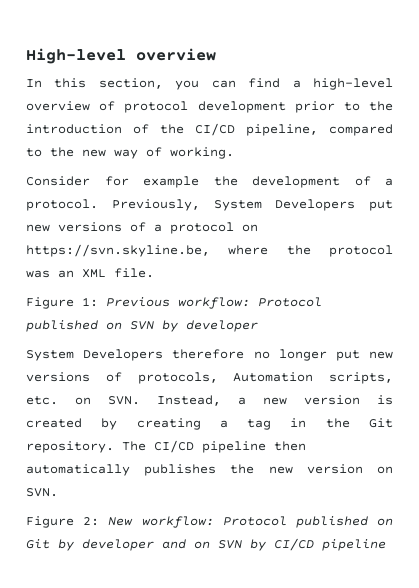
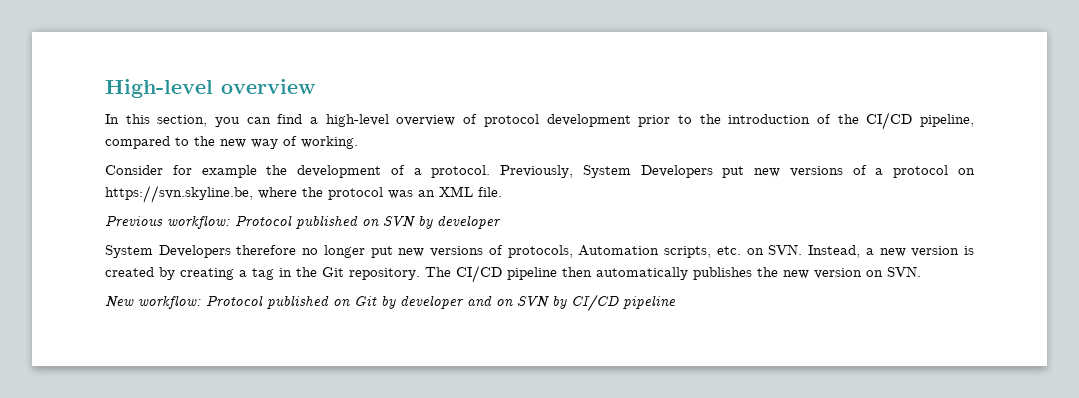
- Figure 1: Previous workflow: Protocol published on SVN by developer
+ Previous workflow: Protocol published on SVN by developer
- Figure 2: New workflow: Protocol published on Git by developer and on SVN by CI/CD pipeline
+ New workflow: Protocol published on Git by developer and on SVN by CI/CD pipeline

